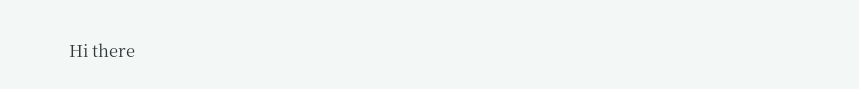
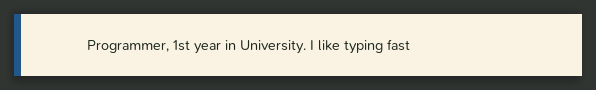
- Hi there
+ Programmer, 1st year in University. I like typing fast

